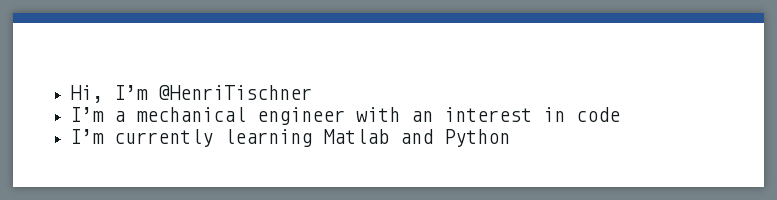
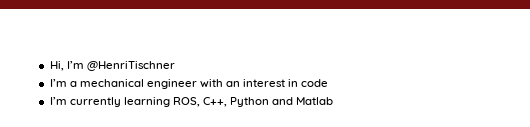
- I’m currently learning Matlab and Python
+ I’m currently learning ROS, C++, Python and Matlab

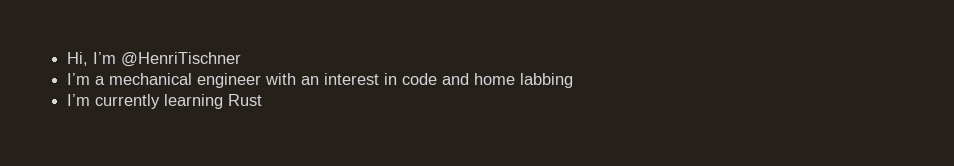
- I’m a mechanical engineer with an interest in code
+ I’m a mechanical engineer with an interest in code and home labbing
- I’m currently learning ROS, C++, Python and Matlab
+ I’m currently learning Rust

